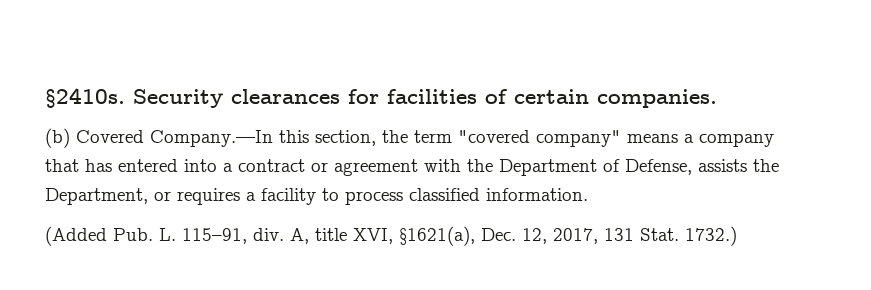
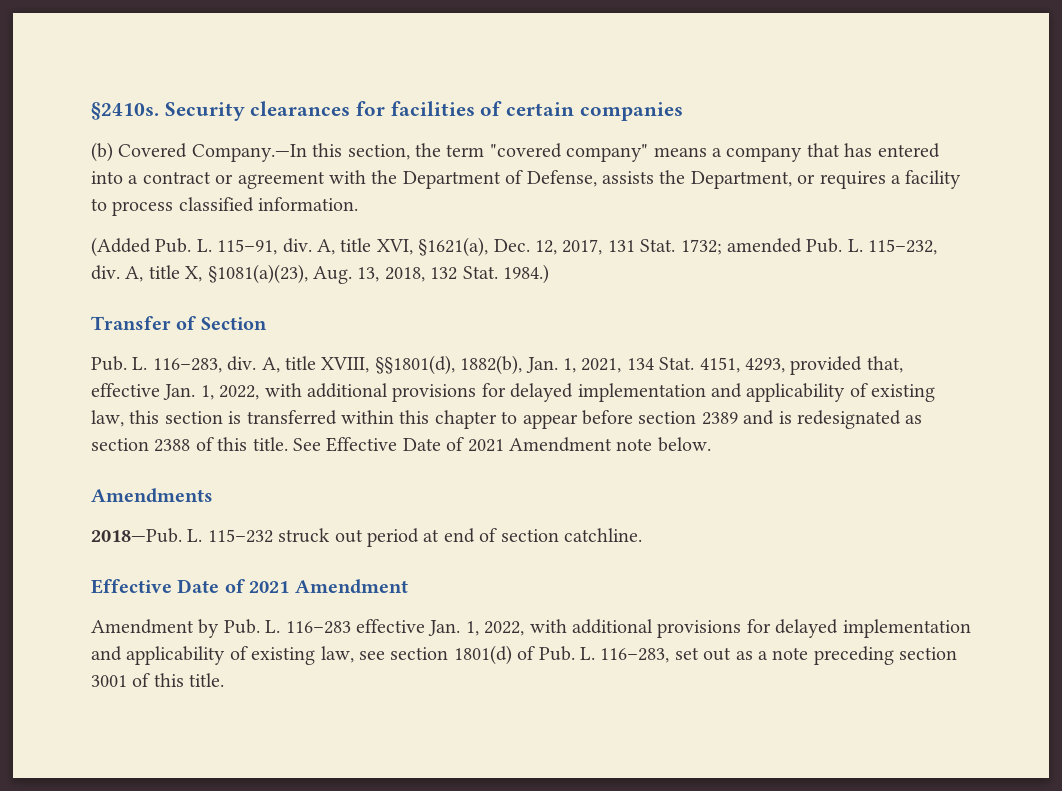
- Security clearances for facilities of certain companies.
+ Security clearances for facilities of certain companies
- 1732.)
+ 1732; amended Pub. L. 115–232, div. A, title X, §1081(a)(23), Aug. 13, 2018, 132 Stat. 1984.)
+ Transfer of Section
+ Pub. L. 116–283, div. A, title XVIII, §§1801(d), 1882(b), Jan. 1, 2021, 134 Stat. 4151, 4293, provided that, effective Jan. 1, 2022, with additional provisions for delayed implementation and applicability of existing law, this section is transferred within this chapter to appear before section 2389 and is redesignated as section 2388 of this title. See Effective Date of 2021 Amendment note below.
+ Amendments
+ 2018—Pub. L. 115–232 struck out period at end of section catchline.
+ Effective Date of 2021 Amendment
+ Amendment by Pub. L. 116–283 effective Jan. 1, 2022, with additional provisions for delayed implementation and applicability of existing law, see section 1801(d) of Pub. L. 116–283, set out as a note preceding section 3001 of this title.

